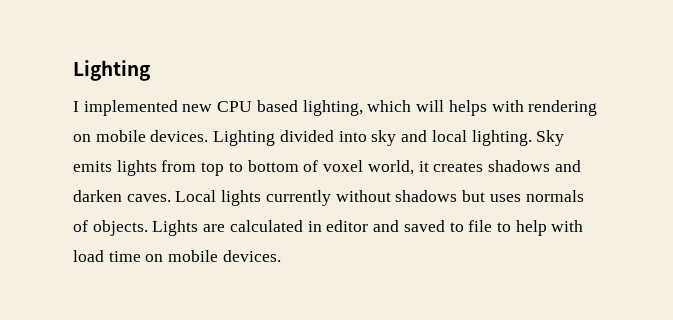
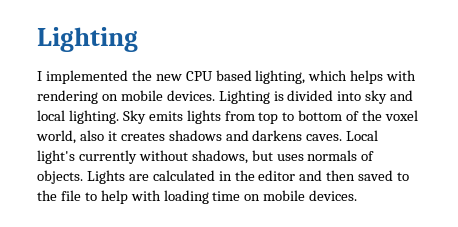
- I implemented new CPU based lighting, which will helps with rendering on mobile devices.
+ I implemented the new CPU based lighting, which helps with rendering on mobile devices.
- Lighting divided into sky and local lighting.
+ Lighting is divided into sky and local lighting.
- Sky emits lights from top to bottom of voxel world, it creates shadows and darken caves.
+ Sky emits lights from top to bottom of the voxel world, also it creates shadows and darkens caves.
- Local lights currently without shadows but uses normals of objects.
+ Local light's currently without shadows, but uses normals of objects.
- Lights are calculated in editor and saved to file to help with load time on mobile devices.
+ Lights are calculated in the editor and then saved to the file to help with loading time on mobile devices.

